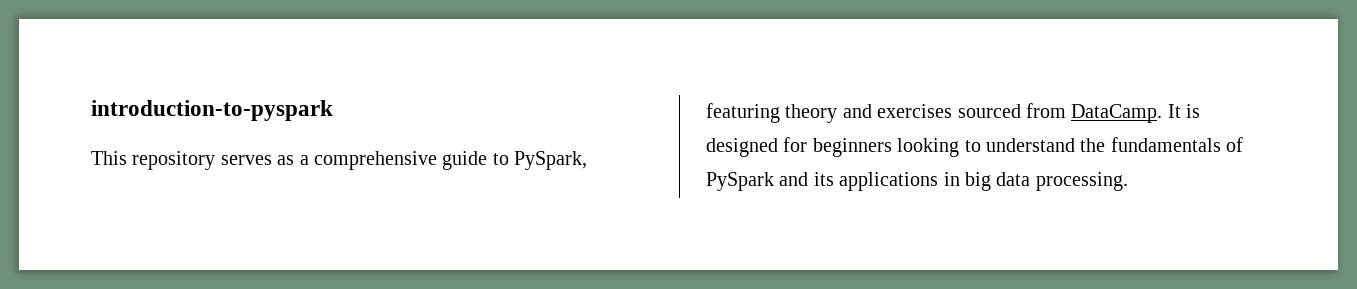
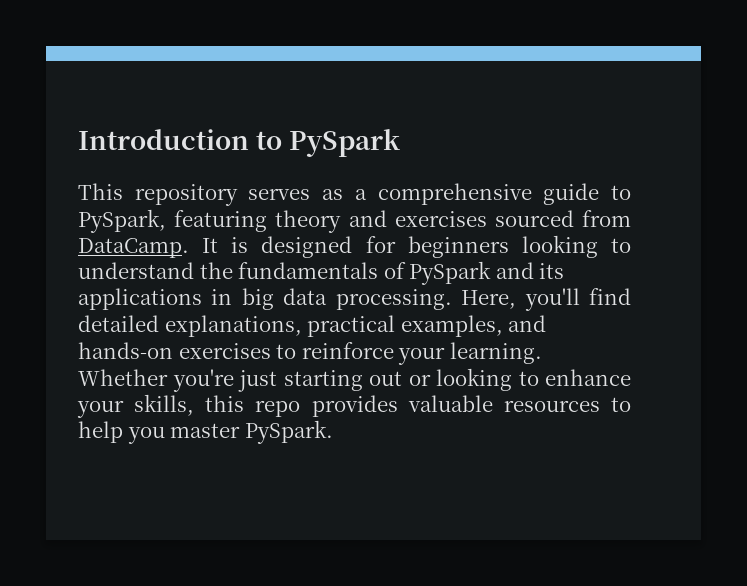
- introduction-to-pyspark
+ Introduction to PySpark
+ Here, you'll find detailed explanations, practical examples, and hands-on exercises to reinforce your learning. Whether you're just starting out or looking to enhance your skills, this repo provides valuable resources to help you master PySpark.

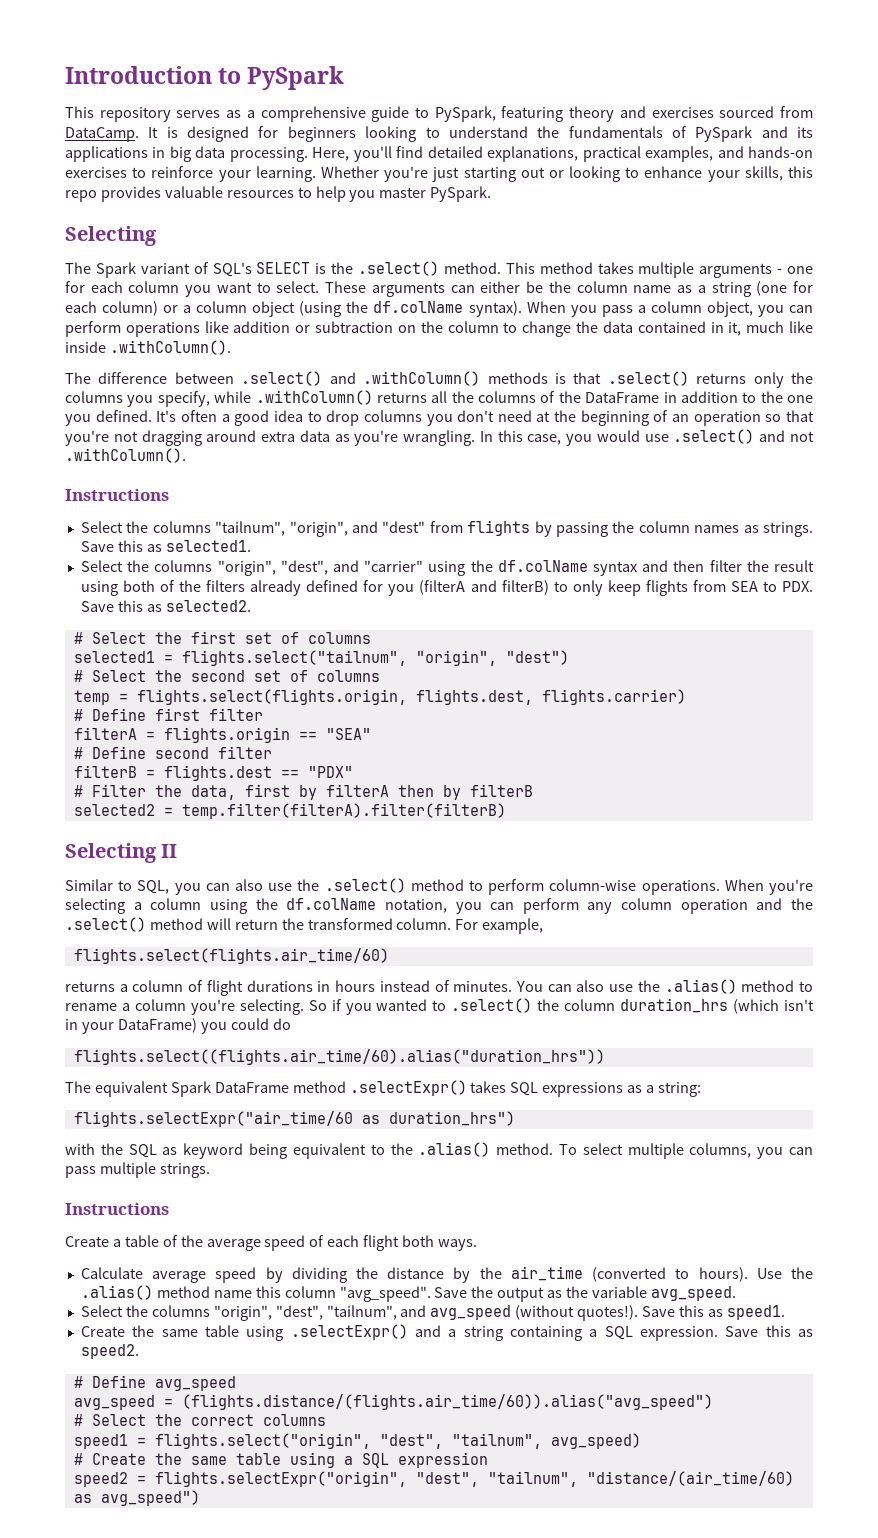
  Whether you're just starting out or looking to enhance your skills, this repo provides valuable resources to help you master PySpark.
+ Selecting
+ The Spark variant of SQL's SELECT is the .select() method. This method takes multiple arguments - one for each column you want to select. These arguments can either be the column name as a string (one for each column) or a column object (using the df.colName syntax). When you pass a column object, you can perform operations like addition or subtraction on the column to change the data contained in it, much like inside .withColumn().
+ The difference between .select() and .withColumn() methods is that .select() returns only the columns you specify, while .withColumn() returns all the columns of the DataFrame in addition to the one you defined. It's often a good idea to drop columns you don't need at the beginning of an operation so that you're not dragging around extra data as you're wrangling. In this case, you would use .select() and not .withColumn().
+ Instructions
+ Select the columns "tailnum", "origin", and "dest" from flights by passing the column names as strings. Save this as selected1.
+ Select the columns "origin", "dest", and "carrier" using the df.colName syntax and then filter the result using both of the filters already defined for you (filterA and filterB) to only keep flights from SEA to PDX. Save this as selected2.
+ # Select the first set of columns
+ selected1 = flights.select("tailnum", "origin", "dest")
+ # Select the second set of columns
+ temp = flights.select(flights.origin, flights.dest, flights.carrier)
+ # Define first filter
+ filterA = flights.origin == "SEA"
+ # Define second filter
+ filterB = flights.dest == "PDX"
+ # Filter the data, first by filterA then by filterB
+ selected2 = temp.filter(filterA).filter(filterB)
+ Selecting II
+ Similar to SQL, you can also use the .select() method to perform column-wise operations. When you're selecting a column using the df.colName notation, you can perform any column operation and the .select() method will return the transformed column. For example,
+ flights.select(flights.air_time/60)
+ returns a column of flight durations in hours instead of minutes. You can also use the .alias() method to rename a column you're selecting. So if you wanted to .select() the column duration_hrs (which isn't in your DataFrame) you could do
+ flights.select((flights.air_time/60).alias("duration_hrs"))
+ The equivalent Spark DataFrame method .selectExpr() takes SQL expressions as a string:
+ flights.selectExpr("air_time/60 as duration_hrs")
+ with the SQL as keyword being equivalent to the .alias() method. To select multiple columns, you can pass multiple strings.
+ Instructions
+ Create a table of the average speed of each flight both ways.
+ Calculate average speed by dividing the distance by the air_time (converted to hours). Use the .alias() method name this column "avg_speed". Save the output as the variable avg_speed.
+ Select the columns "origin", "dest", "tailnum", and avg_speed (without quotes!). Save this as speed1.
+ Create the same table using .selectExpr() and a string containing a SQL expression. Save this as speed2.
+ # Define avg_speed
+ avg_speed = (flights.distance/(flights.air_time/60)).alias("avg_speed")
+ # Select the correct columns
+ speed1 = flights.select("origin", "dest", "tailnum", avg_speed)
+ # Create the same table using a SQL expression
+ speed2 = flights.selectExpr("origin", "dest", "tailnum", "distance/(air_time/60) as avg_speed")

